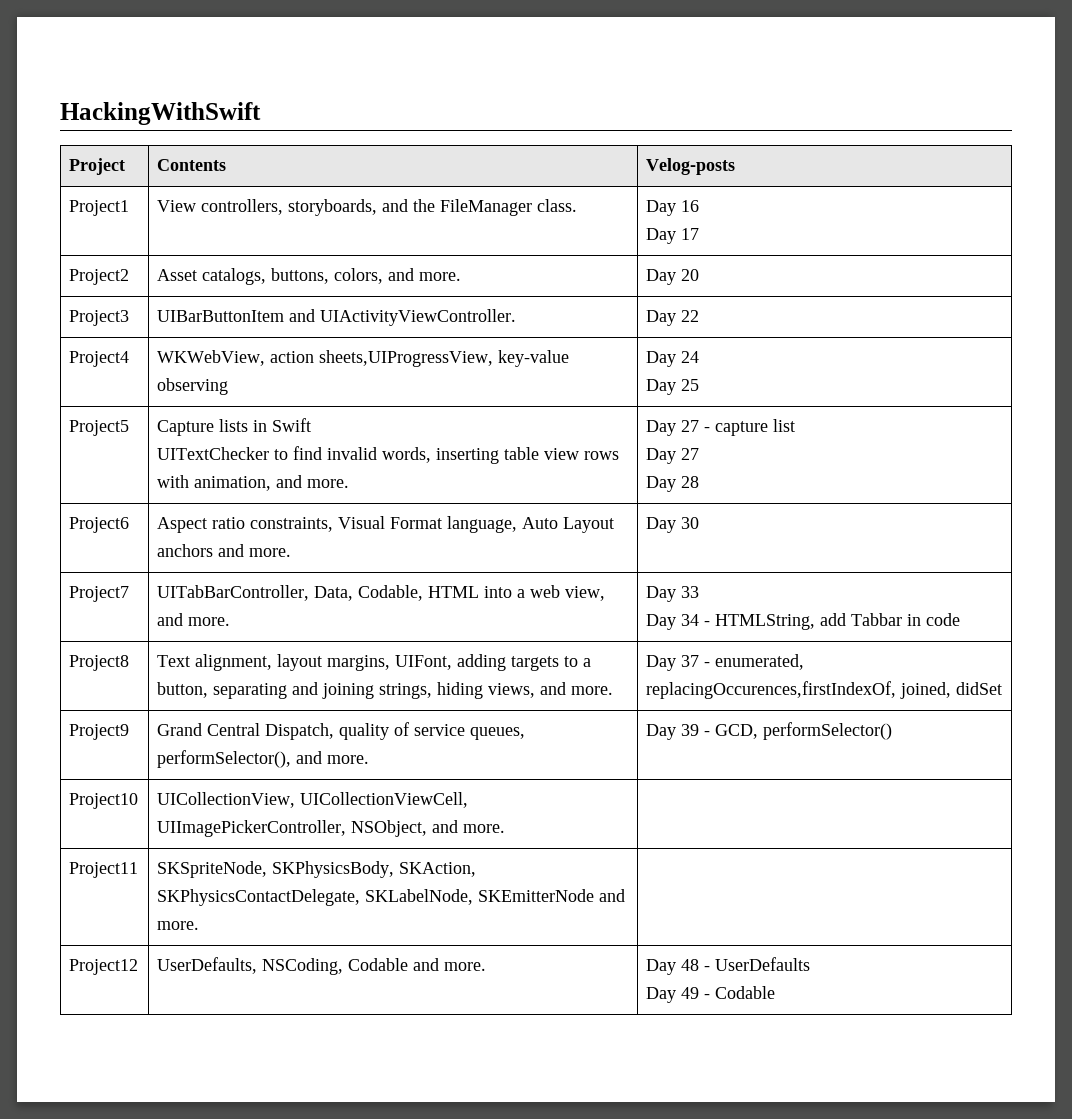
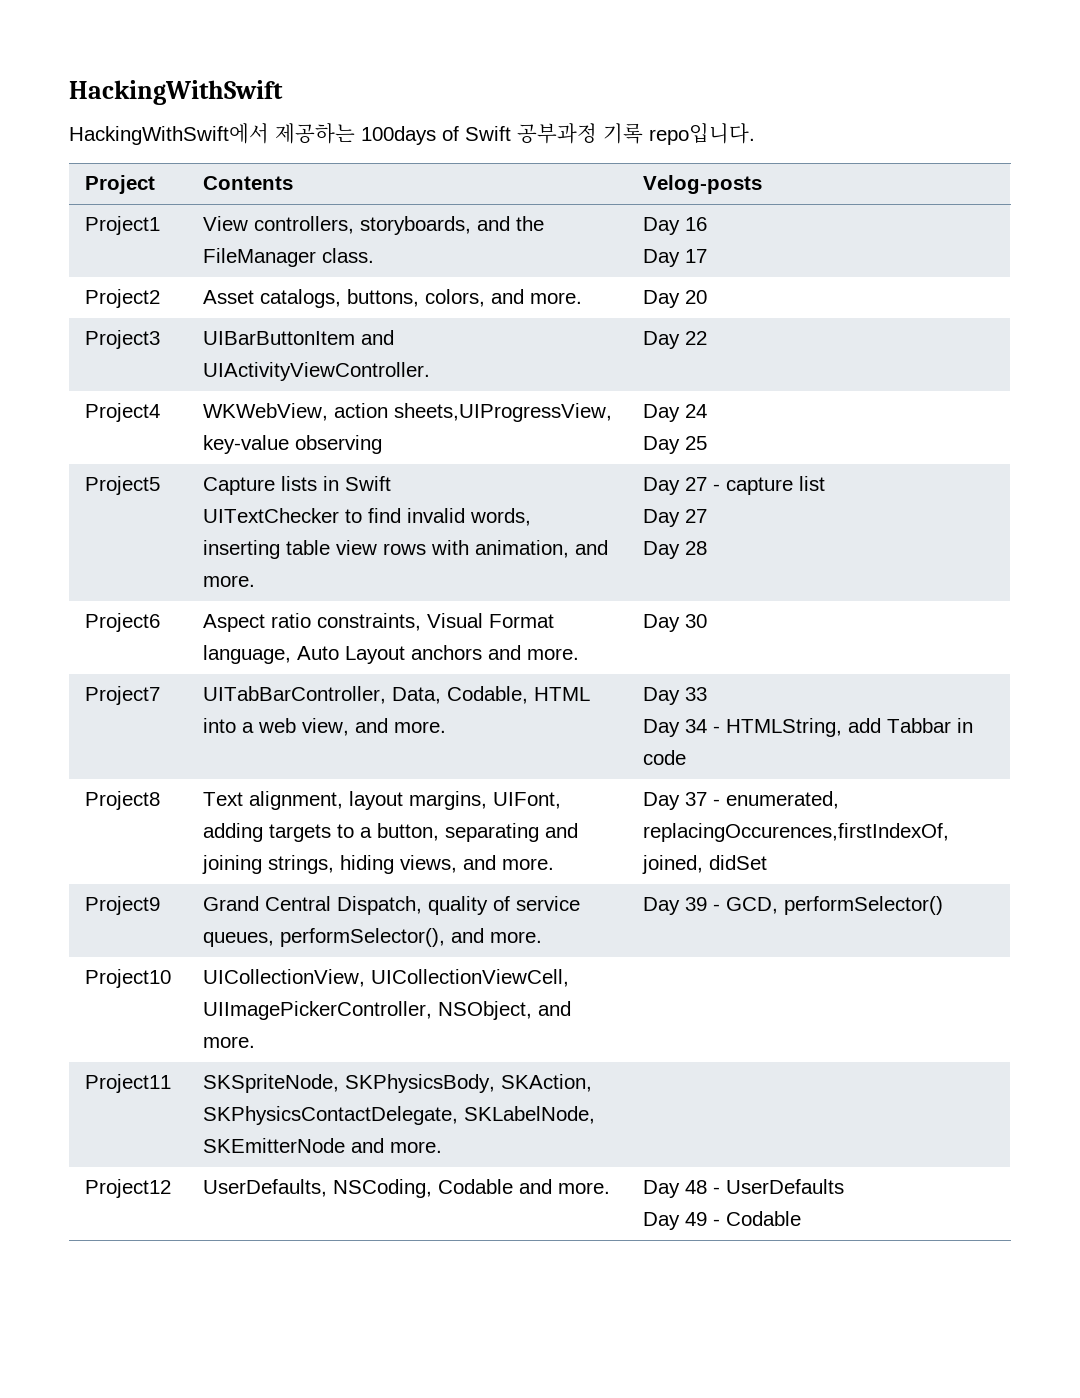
+ HackingWithSwift에서 제공하는 100days of Swift 공부과정 기록 repo입니다.

